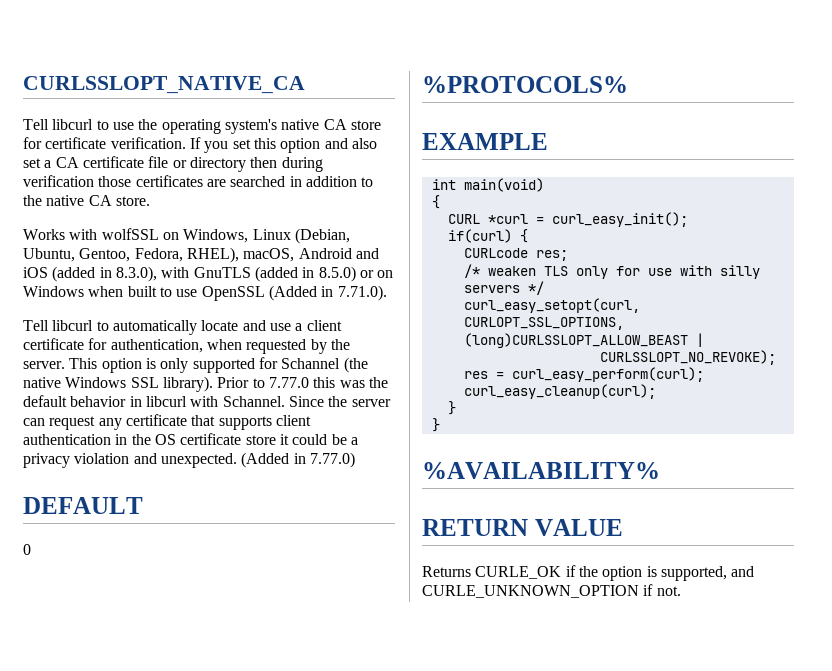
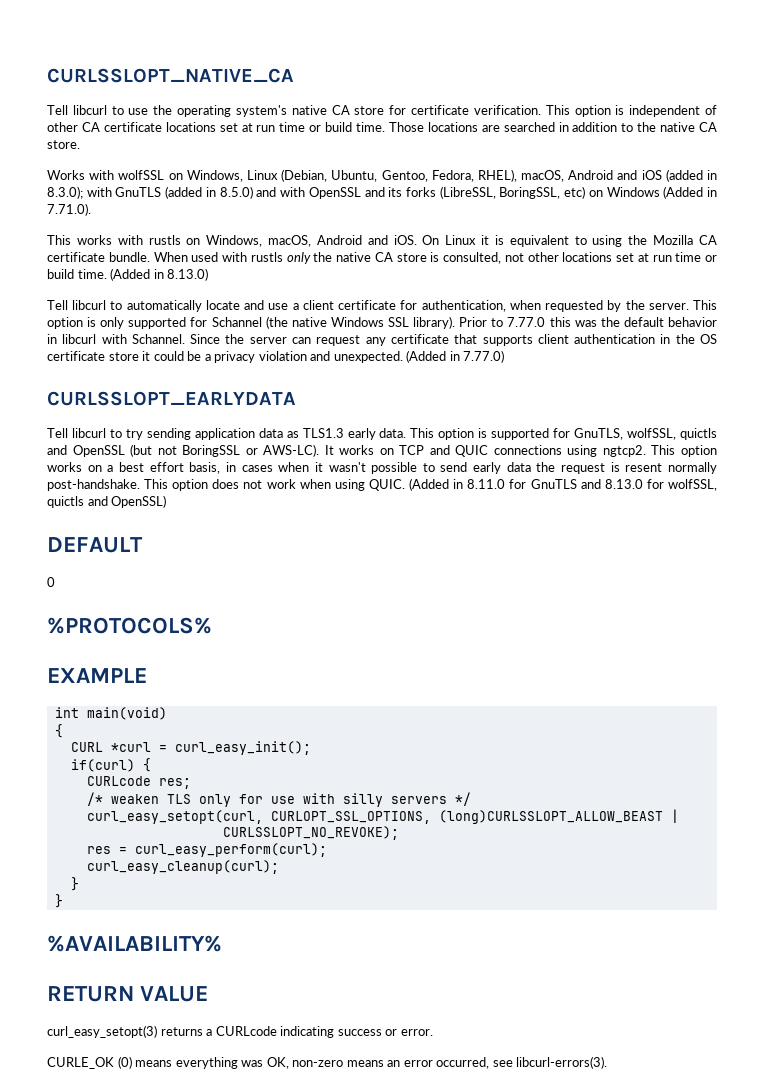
- If you set this option and also set a CA certificate file or directory then during verification those certificates are searched in addition to the native CA store.
+ This option is independent of other CA certificate locations set at run time or build time. Those locations are searched in addition to the native CA store.
- Works with wolfSSL on Windows, Linux (Debian, Ubuntu, Gentoo, Fedora, RHEL), macOS, Android and iOS (added in 8.3.0), with GnuTLS (added in 8.5.0) or on Windows when built to use OpenSSL (Added in 7.71.0).
+ Works with wolfSSL on Windows, Linux (Debian, Ubuntu, Gentoo, Fedora, RHEL), macOS, Android and iOS (added in 8.3.0); with GnuTLS (added in 8.5.0) and with OpenSSL and its forks (LibreSSL, BoringSSL, etc) on Windows (Added in 7.71.0).
+ This works with rustls on Windows, macOS, Android and iOS. On Linux it is equivalent to using the Mozilla CA certificate bundle. When used with rustls only the native CA store is consulted, not other locations set at run time or build time. (Added in 8.13.0)
+ CURLSSLOPT_EARLYDATA
+ Tell libcurl to try sending application data as TLS1.3 early data. This option is supported for GnuTLS, wolfSSL, quictls and OpenSSL (but not BoringSSL or AWS-LC). It works on TCP and QUIC connections using ngtcp2. This option works on a best effort basis, in cases when it wasn't possible to send early data the request is resent normally post-handshake. This option does not work when using QUIC. (Added in 8.11.0 for GnuTLS and 8.13.0 for wolfSSL, quictls and OpenSSL)
- Returns CURLE_OK if the option is supported, and CURLE_UNKNOWN_OPTION if not.
+ curl_easy_setopt(3) returns a CURLcode indicating success or error.
+ CURLE_OK (0) means everything was OK, non-zero means an error occurred, see libcurl-errors(3).

